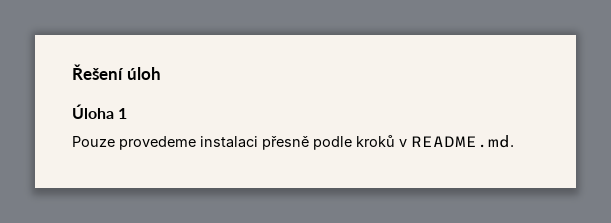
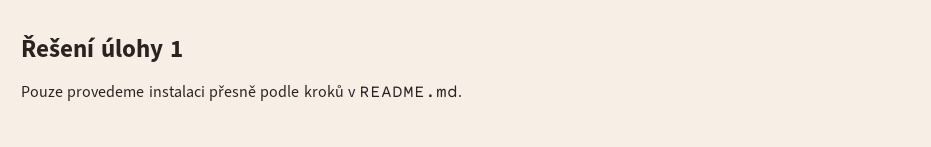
- Řešení úloh
- Úloha 1
+ Řešení úlohy 1

